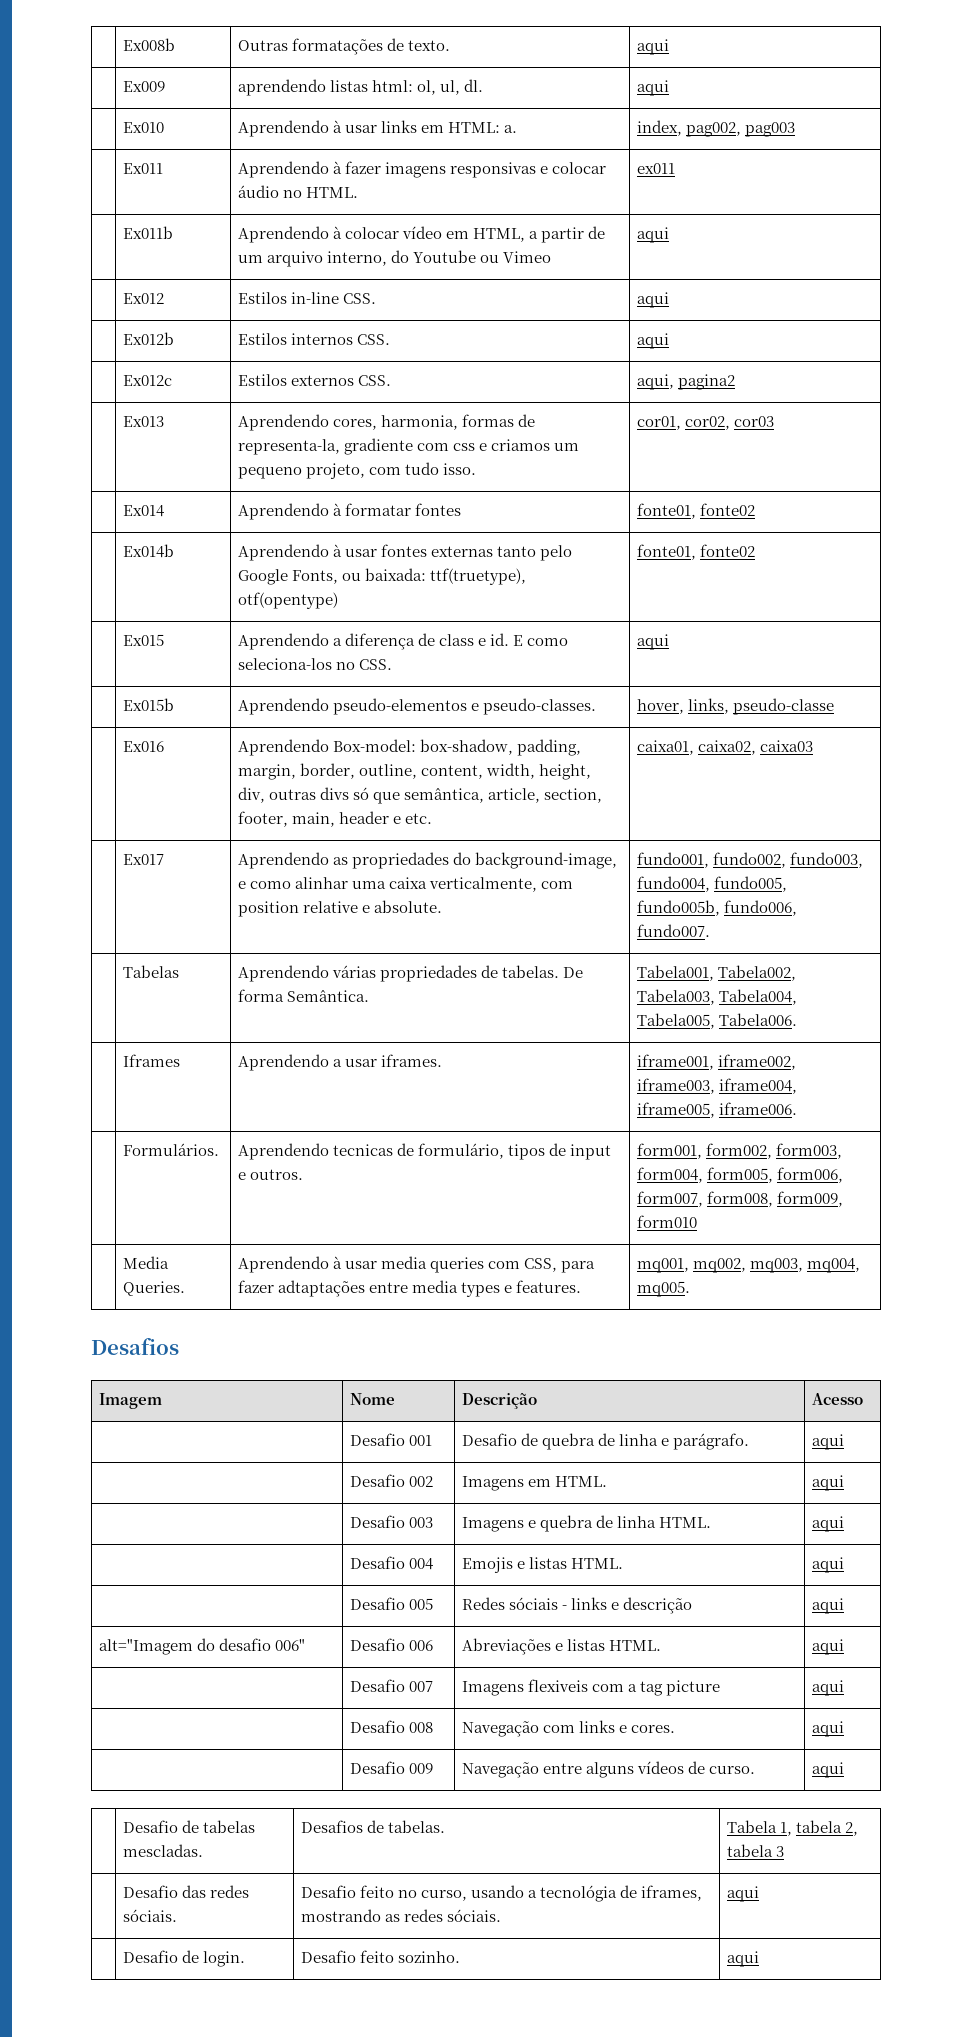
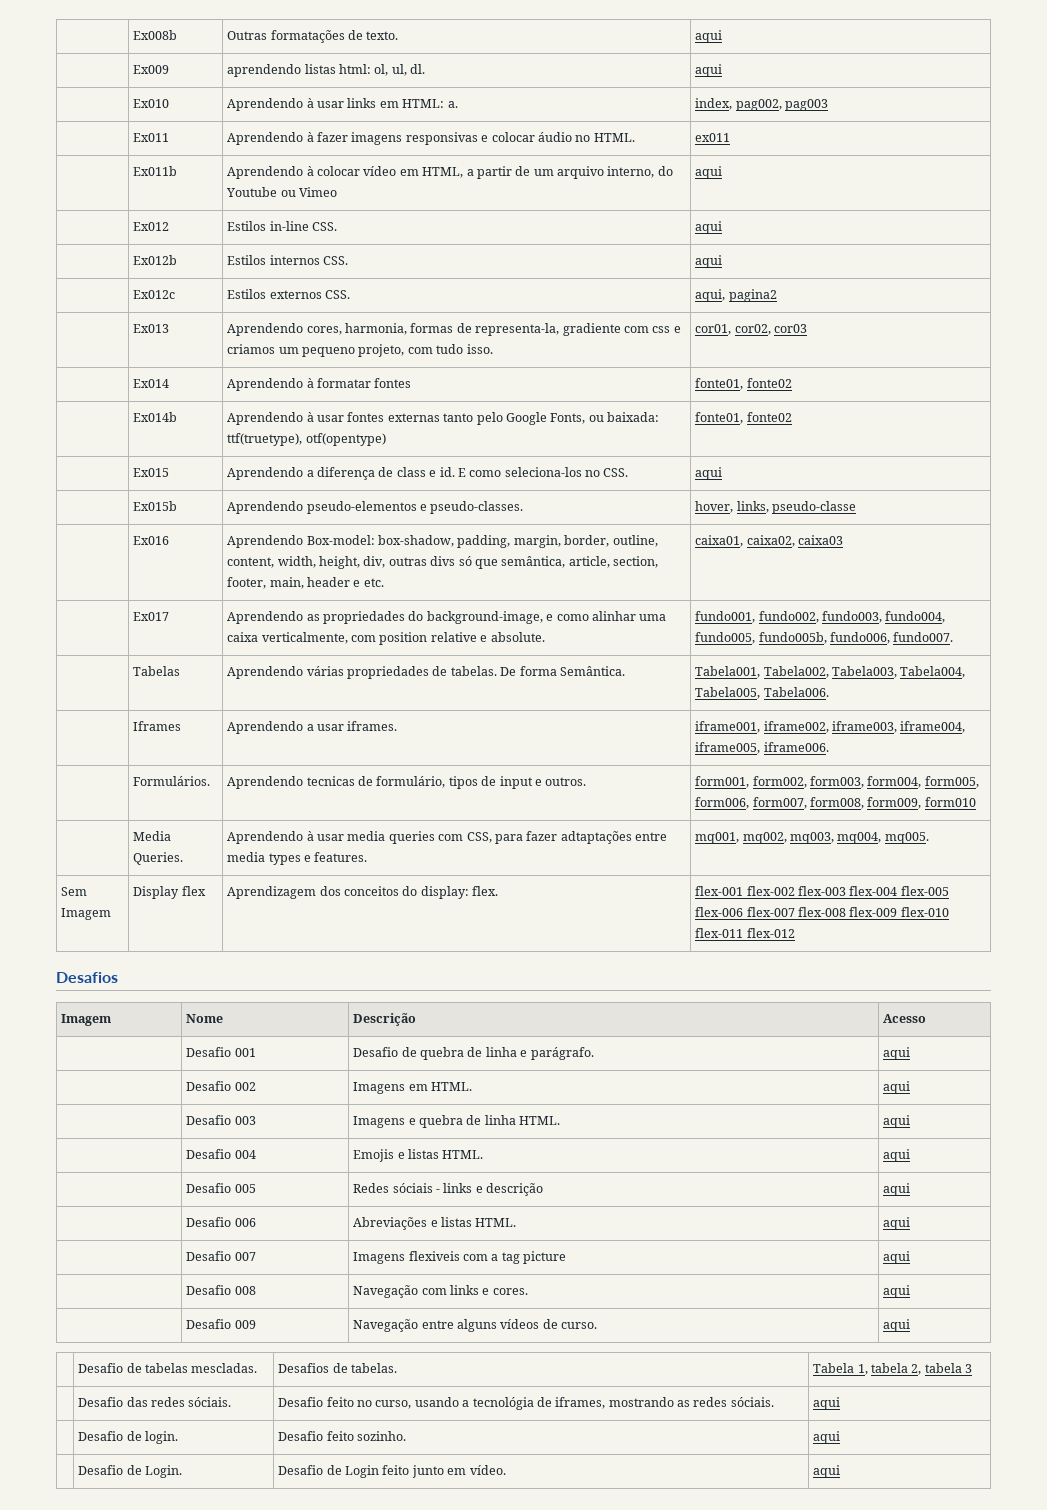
+ Sem Imagem | Display flex | Aprendizagem dos conceitos do display: flex. | flex-001 flex-002 flex-003 flex-004 flex-005 flex-006 flex-007 flex-008 flex-009 flex-010 flex-011 flex-012
- alt="Imagem do desafio 006" | Desafio 006 | Abreviações e listas HTML. | aqui
+ | Desafio 006 | Abreviações e listas HTML. | aqui
+ | Desafio de Login. | Desafio de Login feito junto em vídeo. | aqui

